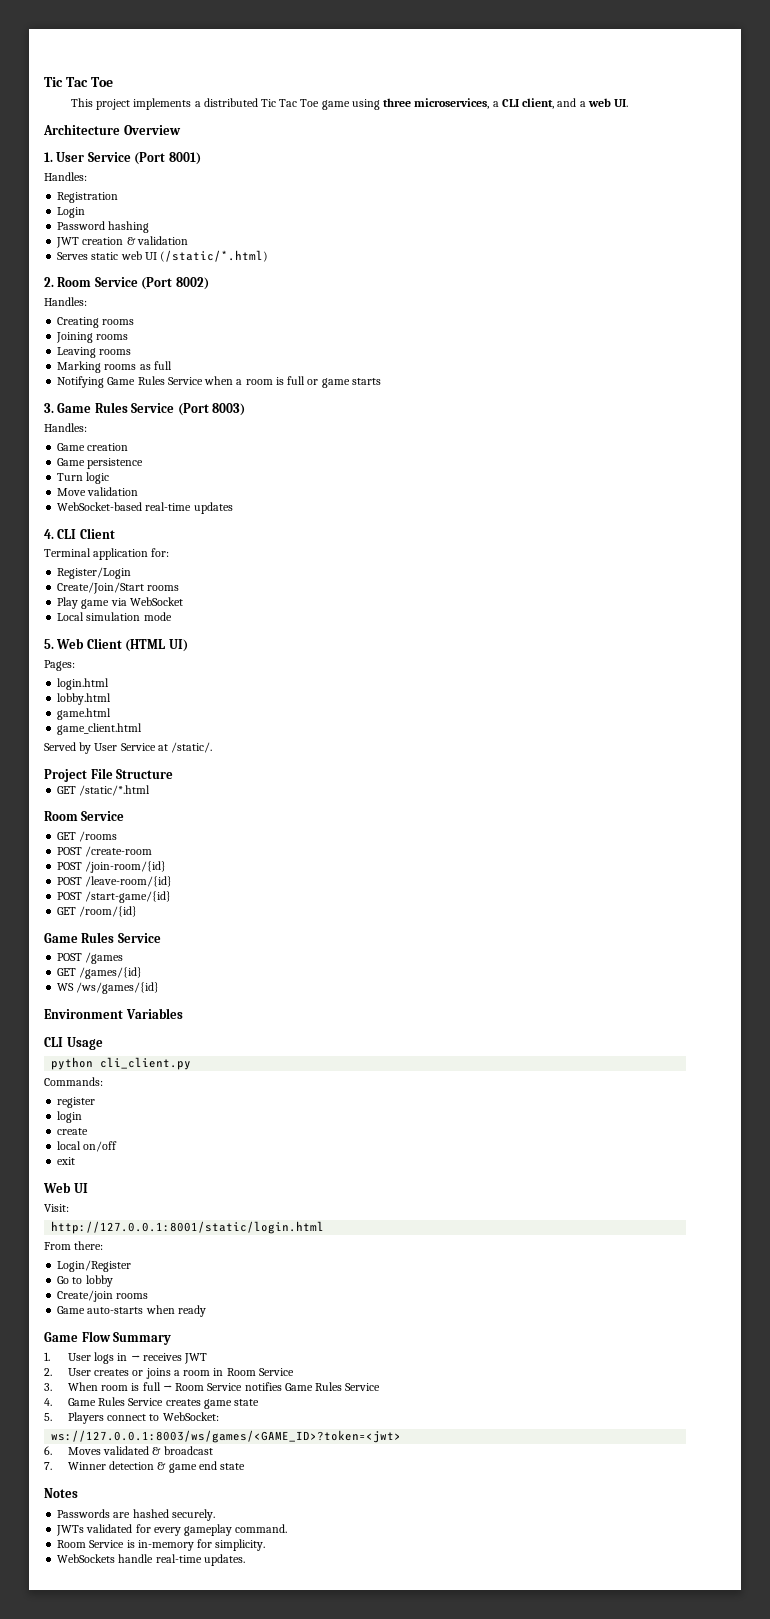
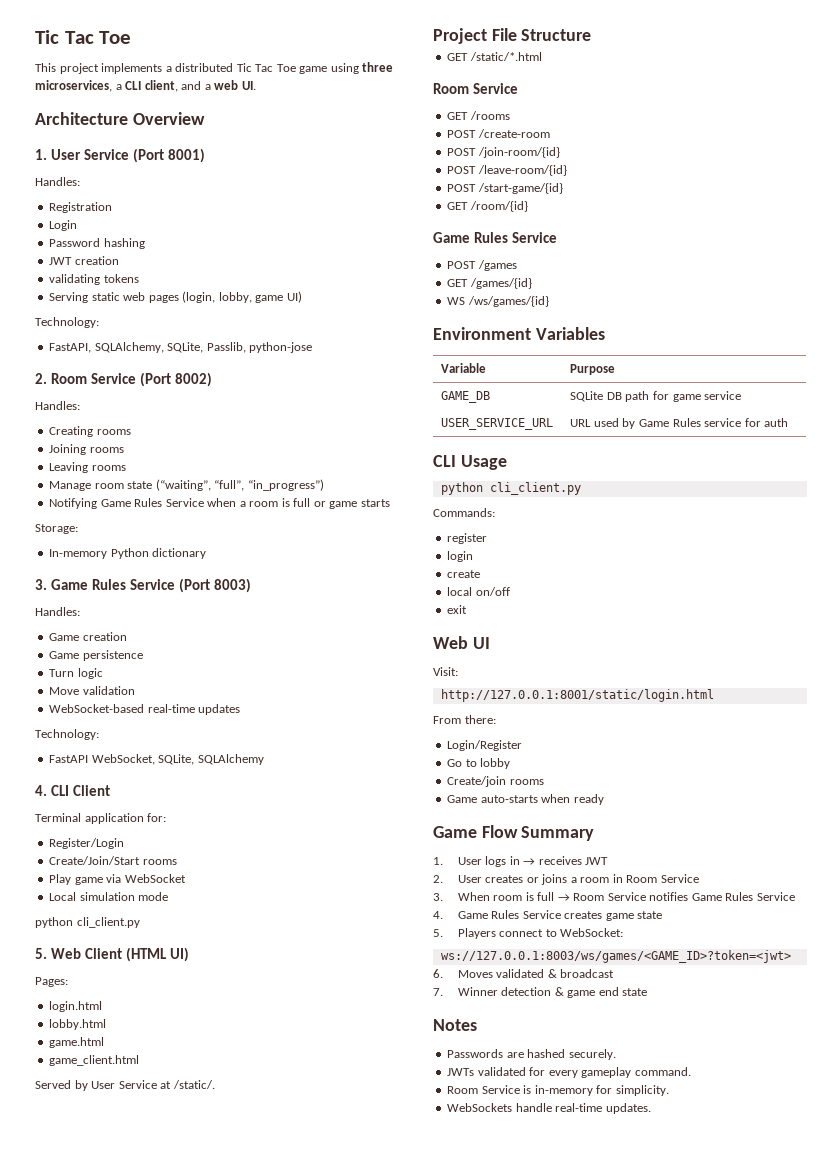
- JWT creation & validation
- Serves static web UI (/static/*.html)
+ JWT creation
+ validating tokens
+ Serving static web pages (login, lobby, game UI)
+ Technology:
+ FastAPI, SQLAlchemy, SQLite, Passlib, python-jose
- Marking rooms as full
+ Manage room state (“waiting”, “full”, “in_progress”)
+ Storage:
+ In-memory Python dictionary
  WebSocket-based real-time updates
+ Technology:
+ FastAPI WebSocket, SQLite, SQLAlchemy
  Local simulation mode
+ python cli_client.py
+ Variable | Purpose
+ GAME_DB | SQLite DB path for game service
+ USER_SERVICE_URL | URL used by Game Rules service for auth

